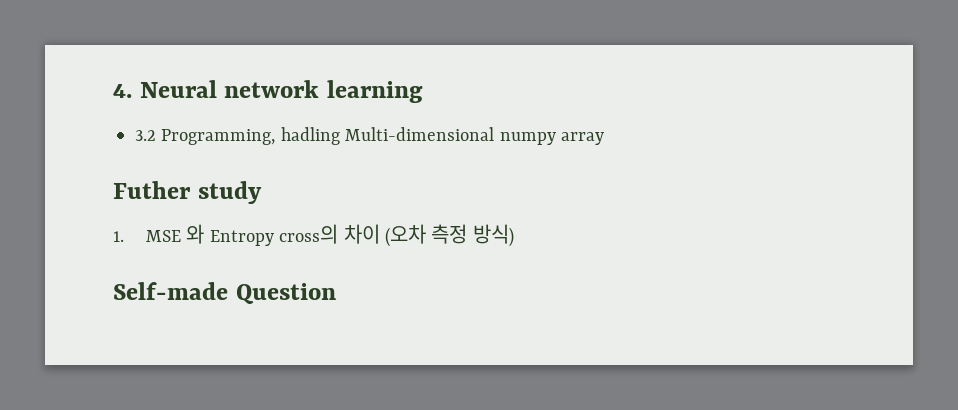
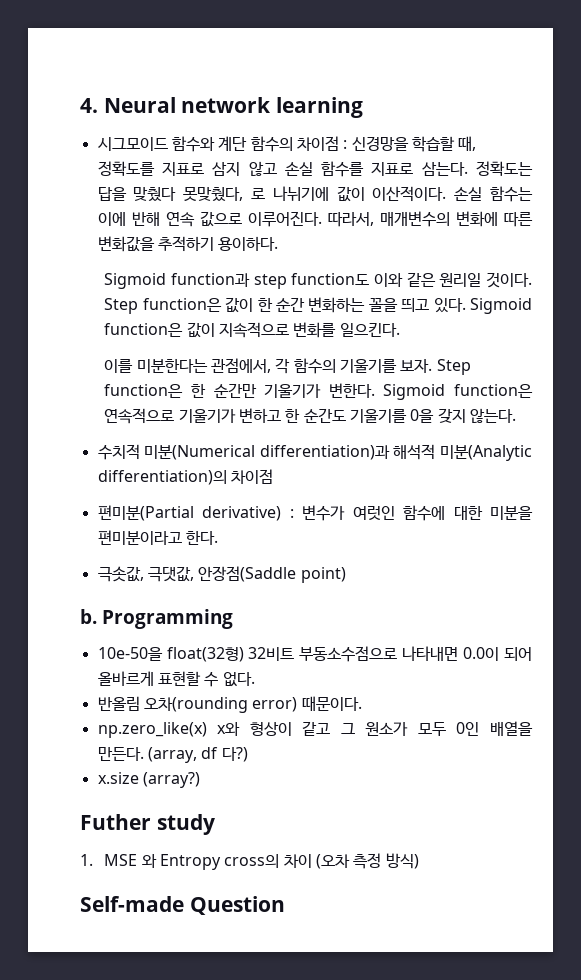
- 3.2 Programming, hadling Multi-dimensional numpy array
+ 시그모이드 함수와 계단 함수의 차이점 : 신경망을 학습할 때, 정확도를 지표로 삼지 않고 손실 함수를 지표로 삼는다. 정확도는 답을 맞췄다 못맞췄다, 로 나뉘기에 값이 이산적이다. 손실 함수는 이에 반해 연속 값으로 이루어진다. 따라서, 매개변수의 변화에 따른 변화값을 추적하기 용이하다.
+ Sigmoid function과 step function도 이와 같은 원리일 것이다. Step function은 값이 한 순간 변화하는 꼴을 띄고 있다. Sigmoid function은 값이 지속적으로 변화를 일으킨다.
+ 이를 미분한다는 관점에서, 각 함수의 기울기를 보자. Step function은 한 순간만 기울기가 변한다. Sigmoid function은 연속적으로 기울기가 변하고 한 순간도 기울기를 0을 갖지 않는다.
+ 수치적 미분(Numerical differentiation)과 해석적 미분(Analytic differentiation)의 차이점
+ 편미분(Partial derivative) : 변수가 여럿인 함수에 대한 미분을 편미분이라고 한다.
+ 극솟값, 극댓값, 안장점(Saddle point)
+ b. Programming
+ 10e-50을 float(32형) 32비트 부동소수점으로 나타내면 0.0이 되어 올바르게 표현할 수 없다.
+ 반올림 오차(rounding error) 때문이다.
+ np.zero_like(x) x와 형상이 같고 그 원소가 모두 0인 배열을 만든다. (array, df 다?)
+ x.size (array?)

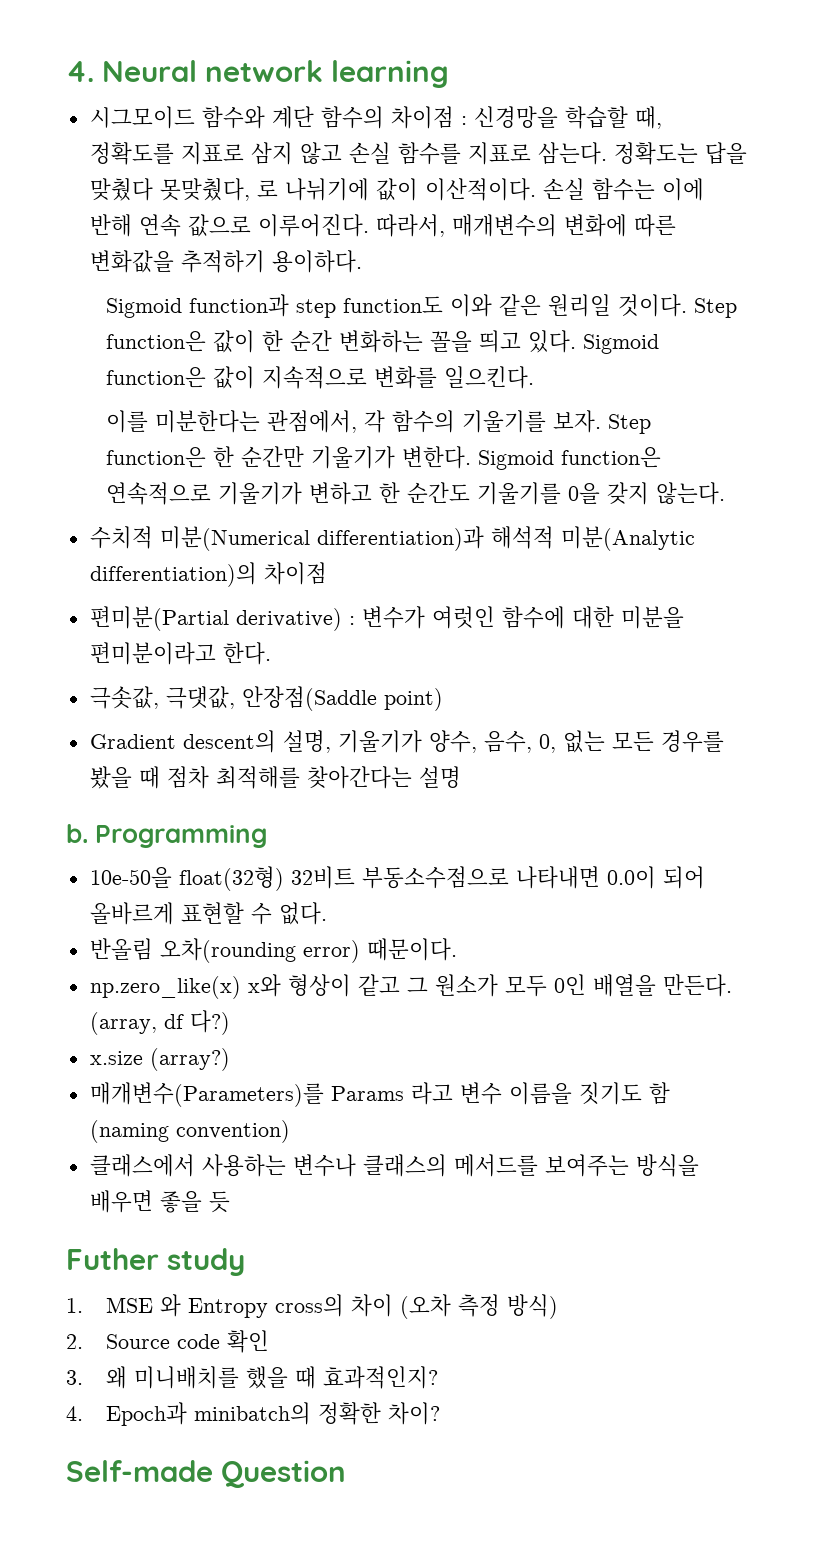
+ Gradient descent의 설명, 기울기가 양수, 음수, 0, 없는 모든 경우를 봤을 때 점차 최적해를 찾아간다는 설명
+ 매개변수(Parameters)를 Params 라고 변수 이름을 짓기도 함 (naming convention)
+ 클래스에서 사용하는 변수나 클래스의 메서드를 보여주는 방식을 배우면 좋을 듯
+ 2. Source code 확인
+ 3. 왜 미니배치를 했을 때 효과적인지?
+ 4. Epoch과 minibatch의 정확한 차이?

